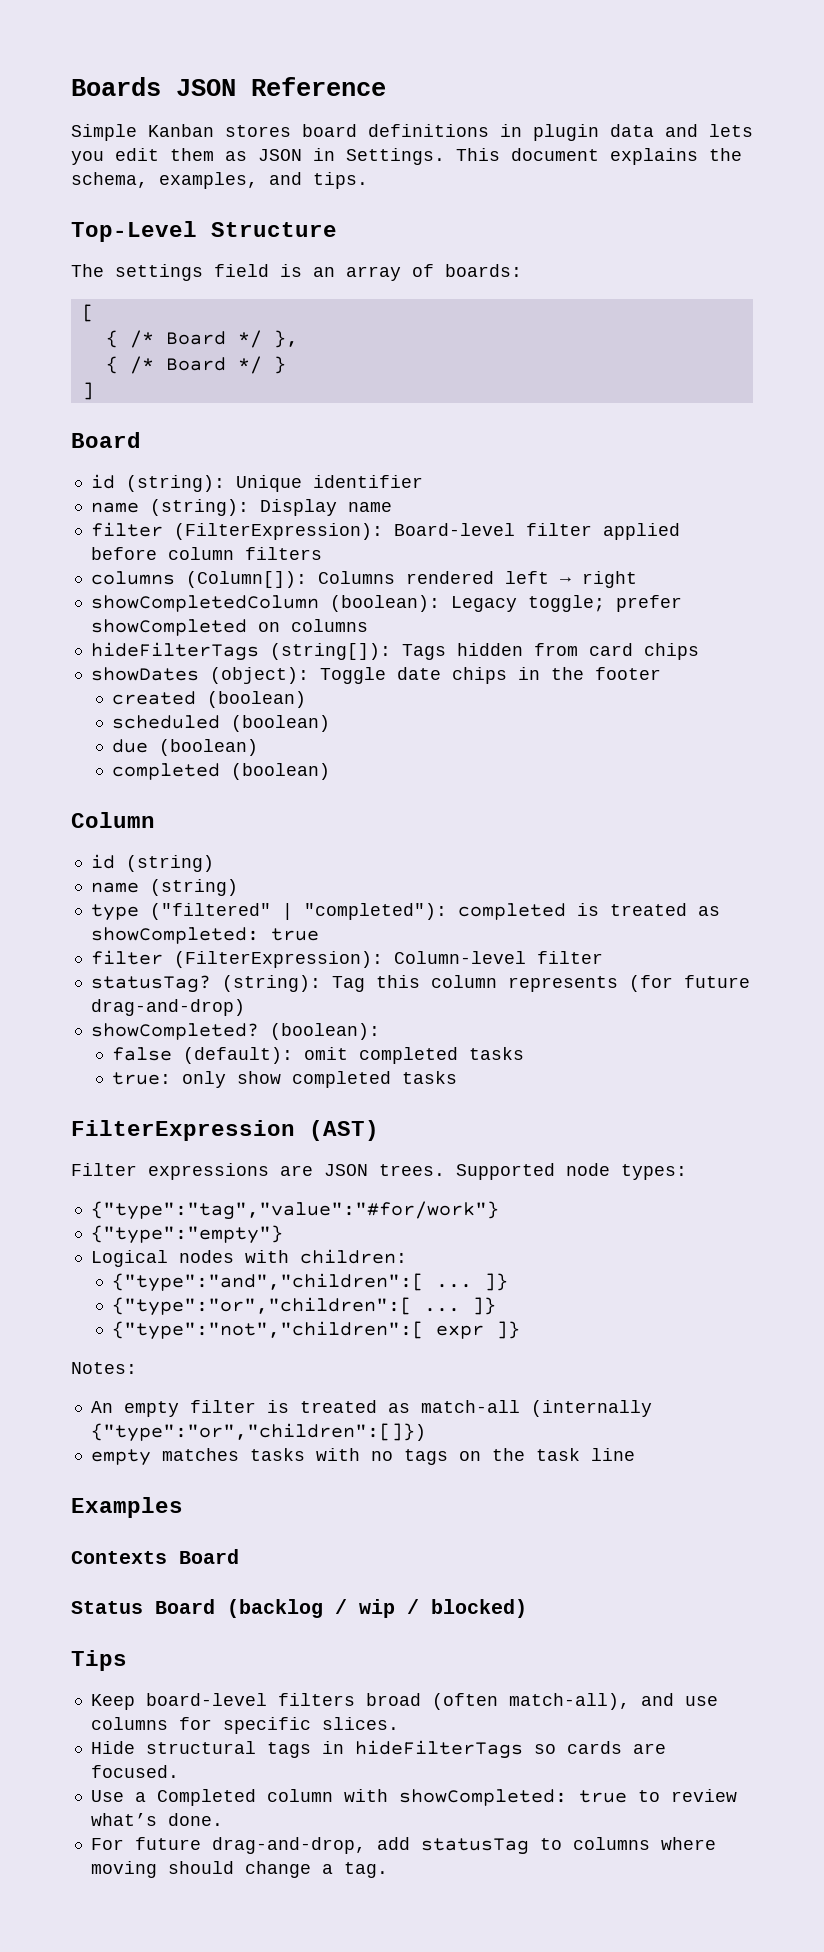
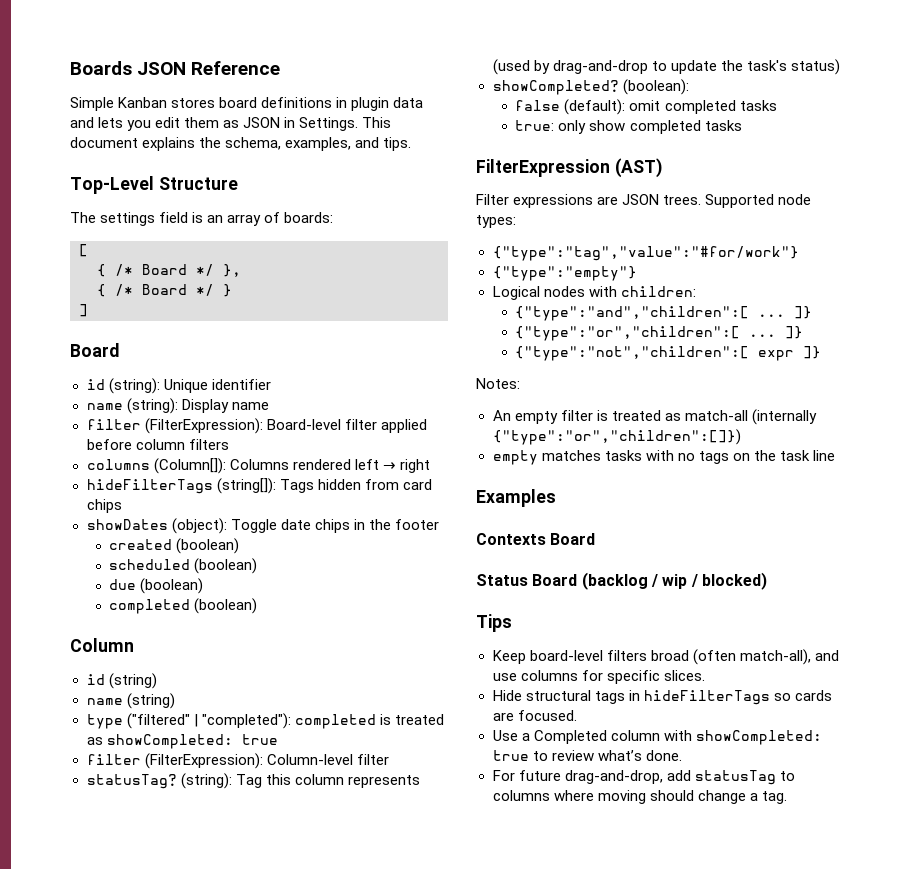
- showCompletedColumn (boolean): Legacy toggle; prefer showCompleted on columns
- (string): Tag this column represents (for future drag-and-drop)
+ (string): Tag this column represents (used by drag-and-drop to update the task's status)

